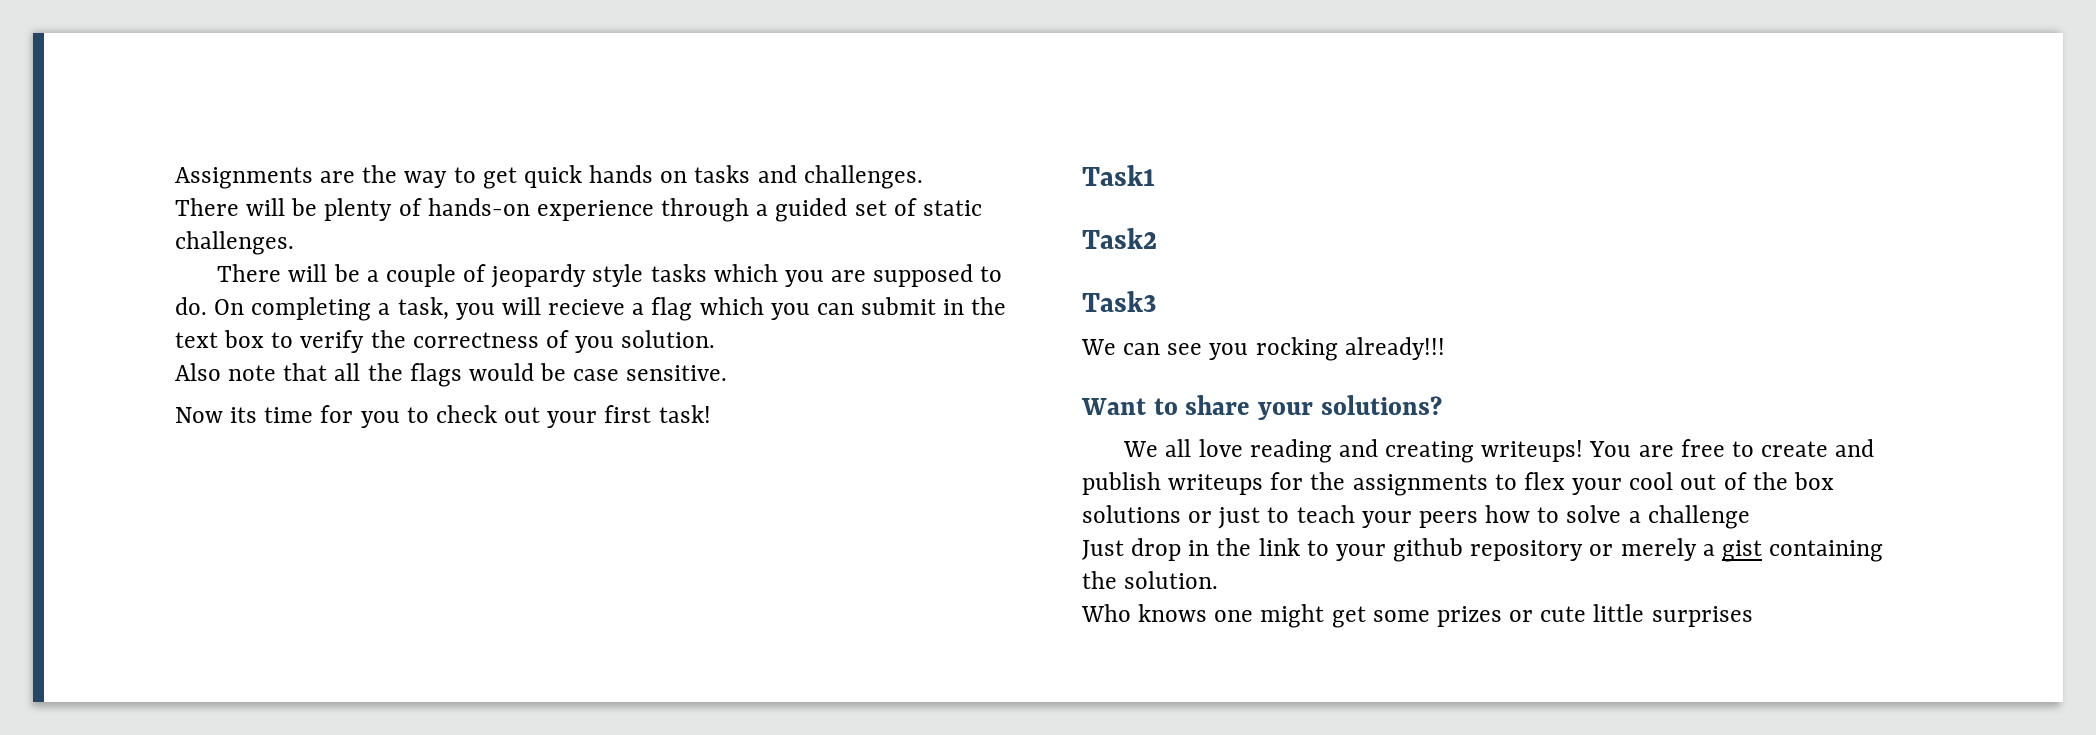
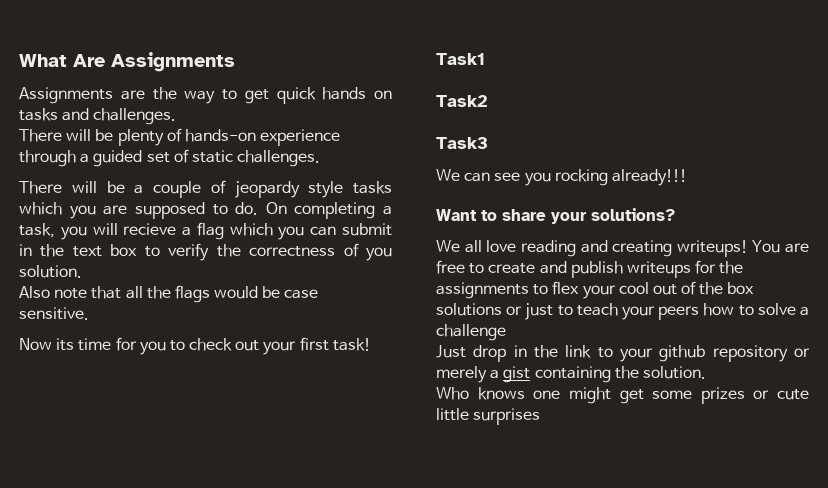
+ What Are Assignments

